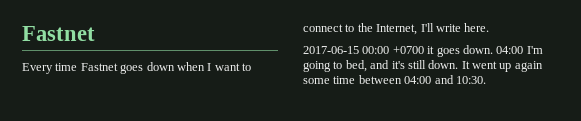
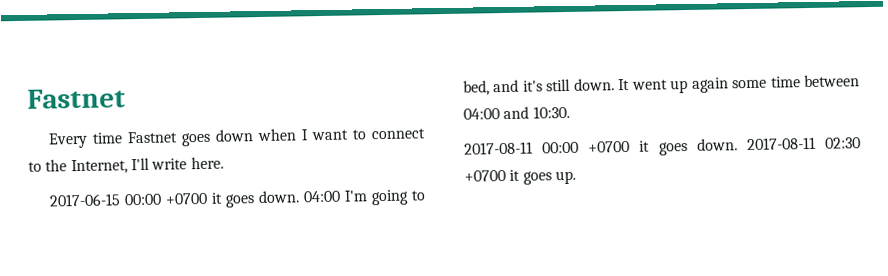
+ 2017-08-11 00:00 +0700 it goes down. 2017-08-11 02:30 +0700 it goes up.

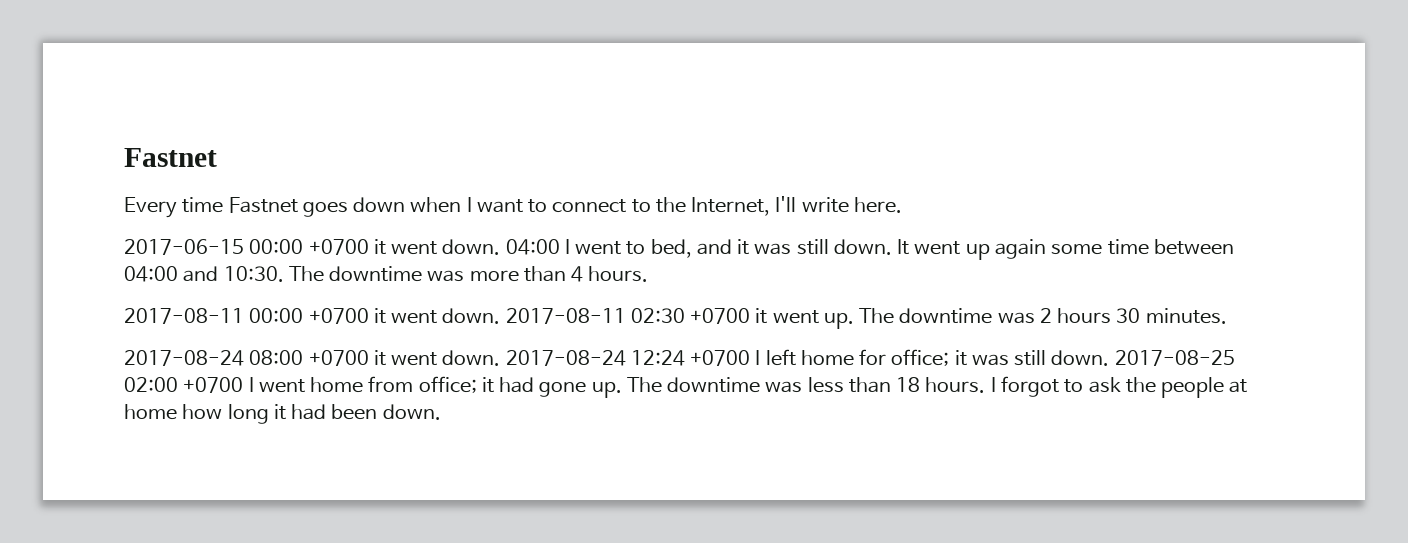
- 2017-06-15 00:00 +0700 it goes down.
+ 2017-06-15 00:00 +0700 it went down.
- 04:00 I'm going to bed, and it's still down.
+ 04:00 I went to bed, and it was still down.
+ The downtime was more than 4 hours.
- 2017-08-11 00:00 +0700 it goes down.
+ 2017-08-11 00:00 +0700 it went down.
- 2017-08-11 02:30 +0700 it goes up.
+ 2017-08-11 02:30 +0700 it went up. The downtime was 2 hours 30 minutes.
+ 2017-08-24 08:00 +0700 it went down. 2017-08-24 12:24 +0700 I left home for office; it was still down. 2017-08-25 02:00 +0700 I went home from office; it had gone up. The downtime was less than 18 hours. I forgot to ask the people at home how long it had been down.

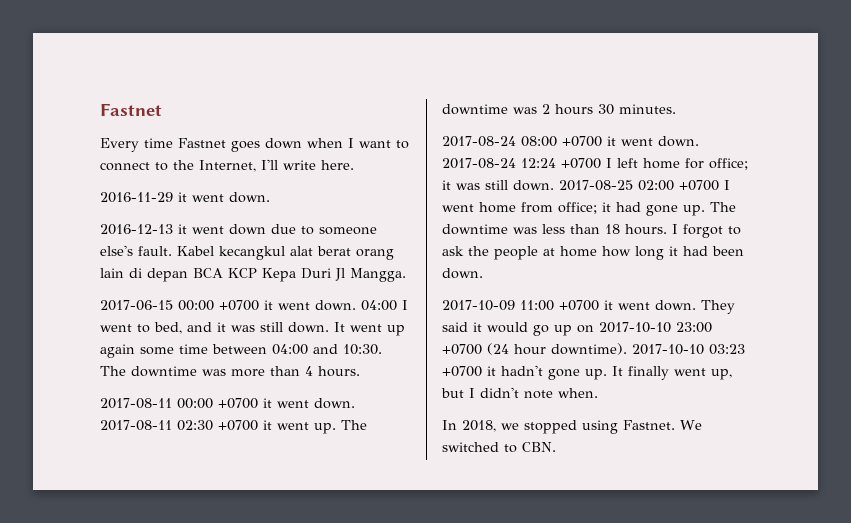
+ 2016-11-29 it went down.
+ 2016-12-13 it went down due to someone else's fault. Kabel kecangkul alat berat orang lain di depan BCA KCP Kepa Duri Jl Mangga.
+ 2017-10-09 11:00 +0700 it went down. They said it would go up on 2017-10-10 23:00 +0700 (24 hour downtime). 2017-10-10 03:23 +0700 it hadn't gone up. It finally went up, but I didn't note when.
+ In 2018, we stopped using Fastnet. We switched to CBN.

